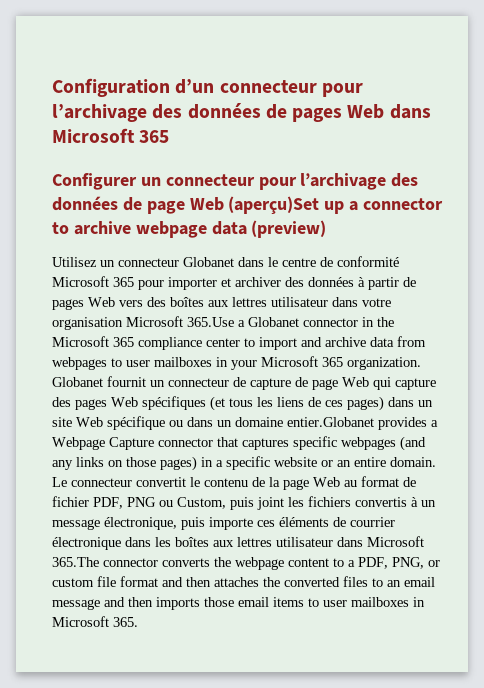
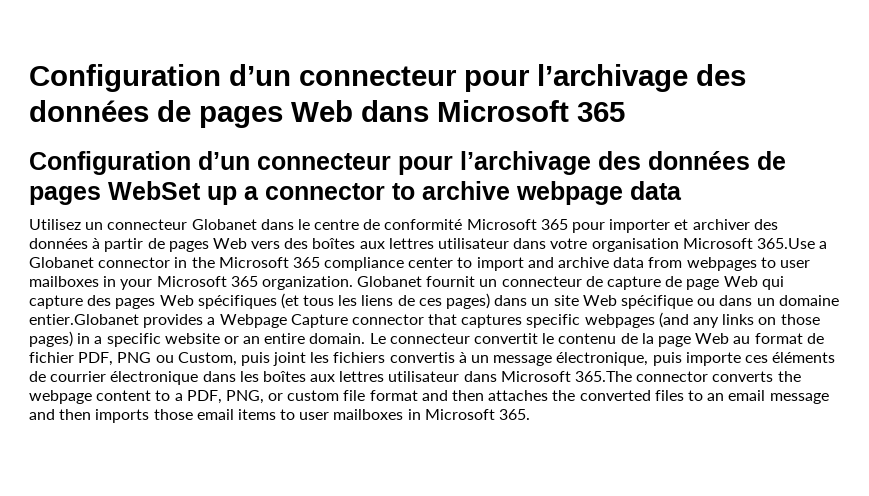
- Configurer un connecteur pour l’archivage des données de page Web (aperçu)Set up a connector to archive webpage data (preview)
+ Configuration d’un connecteur pour l’archivage des données de pages WebSet up a connector to archive webpage data

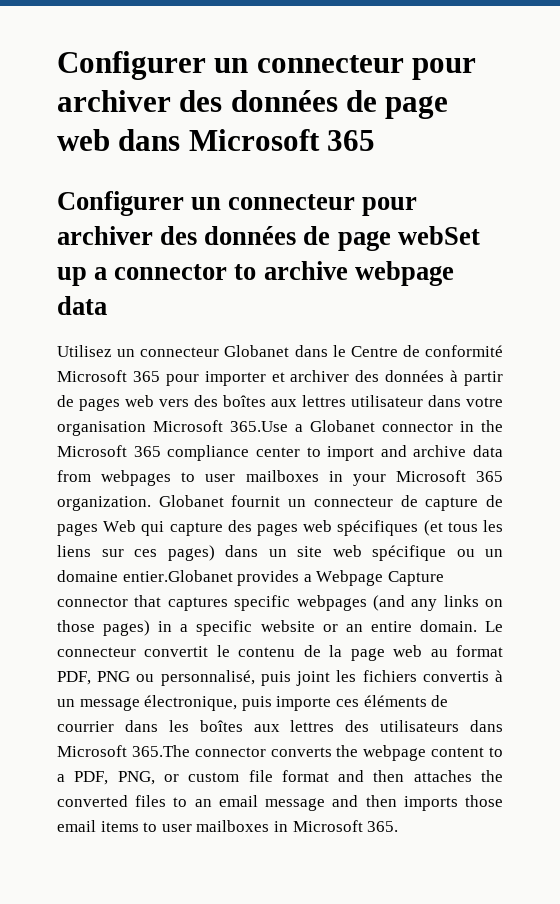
- Configuration d’un connecteur pour l’archivage des données de pages Web dans Microsoft 365
+ Configurer un connecteur pour archiver des données de page web dans Microsoft 365
- Configuration d’un connecteur pour l’archivage des données de pages WebSet up a connector to archive webpage data
+ Configurer un connecteur pour archiver des données de page webSet up a connector to archive webpage data
- Utilisez un connecteur Globanet dans le centre de conformité Microsoft 365 pour importer et archiver des données à partir de pages Web vers des boîtes aux lettres utilisateur dans votre organisation Microsoft 365.Use a Globanet connector in the Microsoft 365 compliance center to import and archive data from webpages to user mailboxes in your Microsoft 365 organization.
+ Utilisez un connecteur Globanet dans le Centre de conformité Microsoft 365 pour importer et archiver des données à partir de pages web vers des boîtes aux lettres utilisateur dans votre organisation Microsoft 365.Use a Globanet connector in the Microsoft 365 compliance center to import and archive data from webpages to user mailboxes in your Microsoft 365 organization.
- Globanet fournit un connecteur de capture de page Web qui capture des pages Web spécifiques (et tous les liens de ces pages) dans un site Web spécifique ou dans un domaine entier.Globanet provides a Webpage Capture connector that captures specific webpages (and any links on those pages) in a specific website or an entire domain.
+ Globanet fournit un connecteur de capture de pages Web qui capture des pages web spécifiques (et tous les liens sur ces pages) dans un site web spécifique ou un domaine entier.Globanet provides a Webpage Capture connector that captures specific webpages (and any links on those pages) in a specific website or an entire domain.
- Le connecteur convertit le contenu de la page Web au format de fichier PDF, PNG ou Custom, puis joint les fichiers convertis à un message électronique, puis importe ces éléments de courrier électronique dans les boîtes aux lettres utilisateur dans Microsoft 365.The connector converts the webpage content to a PDF, PNG, or custom file format and then attaches the converted files to an email message and then imports those email items to user mailboxes in Microsoft 365.
+ Le connecteur convertit le contenu de la page web au format PDF, PNG ou personnalisé, puis joint les fichiers convertis à un message électronique, puis importe ces éléments de courrier dans les boîtes aux lettres des utilisateurs dans Microsoft 365.The connector converts the webpage content to a PDF, PNG, or custom file format and then attaches the converted files to an email message and then imports those email items to user mailboxes in Microsoft 365.

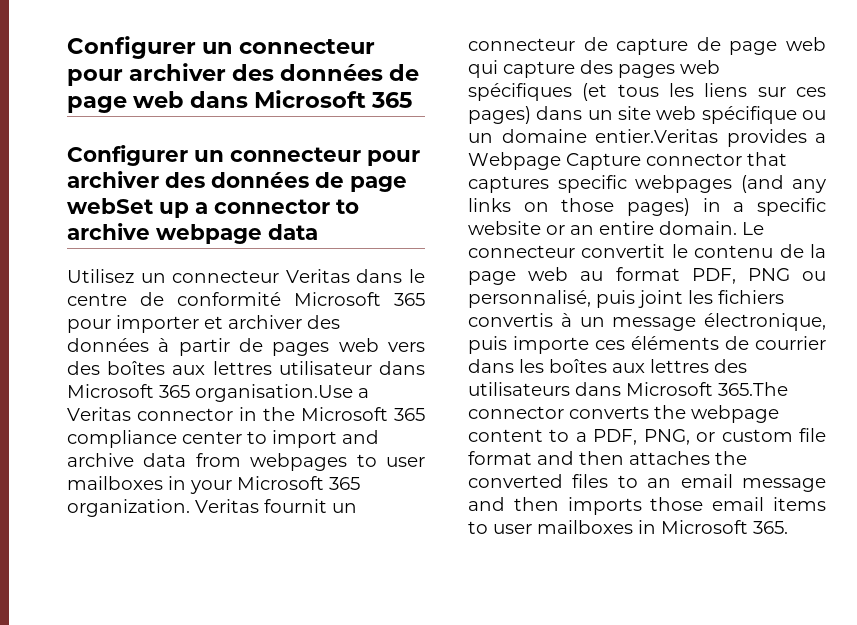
- Utilisez un connecteur Globanet dans le Centre de conformité Microsoft 365 pour importer et archiver des données à partir de pages web vers des boîtes aux lettres utilisateur dans votre organisation Microsoft 365.Use a Globanet connector in the Microsoft 365 compliance center to import and archive data from webpages to user mailboxes in your Microsoft 365 organization.
+ Utilisez un connecteur Veritas dans le centre de conformité Microsoft 365 pour importer et archiver des données à partir de pages web vers des boîtes aux lettres utilisateur dans Microsoft 365 organisation.Use a Veritas connector in the Microsoft 365 compliance center to import and archive data from webpages to user mailboxes in your Microsoft 365 organization.
- Globanet fournit un connecteur de capture de pages Web qui capture des pages web spécifiques (et tous les liens sur ces pages) dans un site web spécifique ou un domaine entier.Globanet provides a Webpage Capture connector that captures specific webpages (and any links on those pages) in a specific website or an entire domain.
+ Veritas fournit un connecteur de capture de page web qui capture des pages web spécifiques (et tous les liens sur ces pages) dans un site web spécifique ou un domaine entier.Veritas provides a Webpage Capture connector that captures specific webpages (and any links on those pages) in a specific website or an entire domain.

